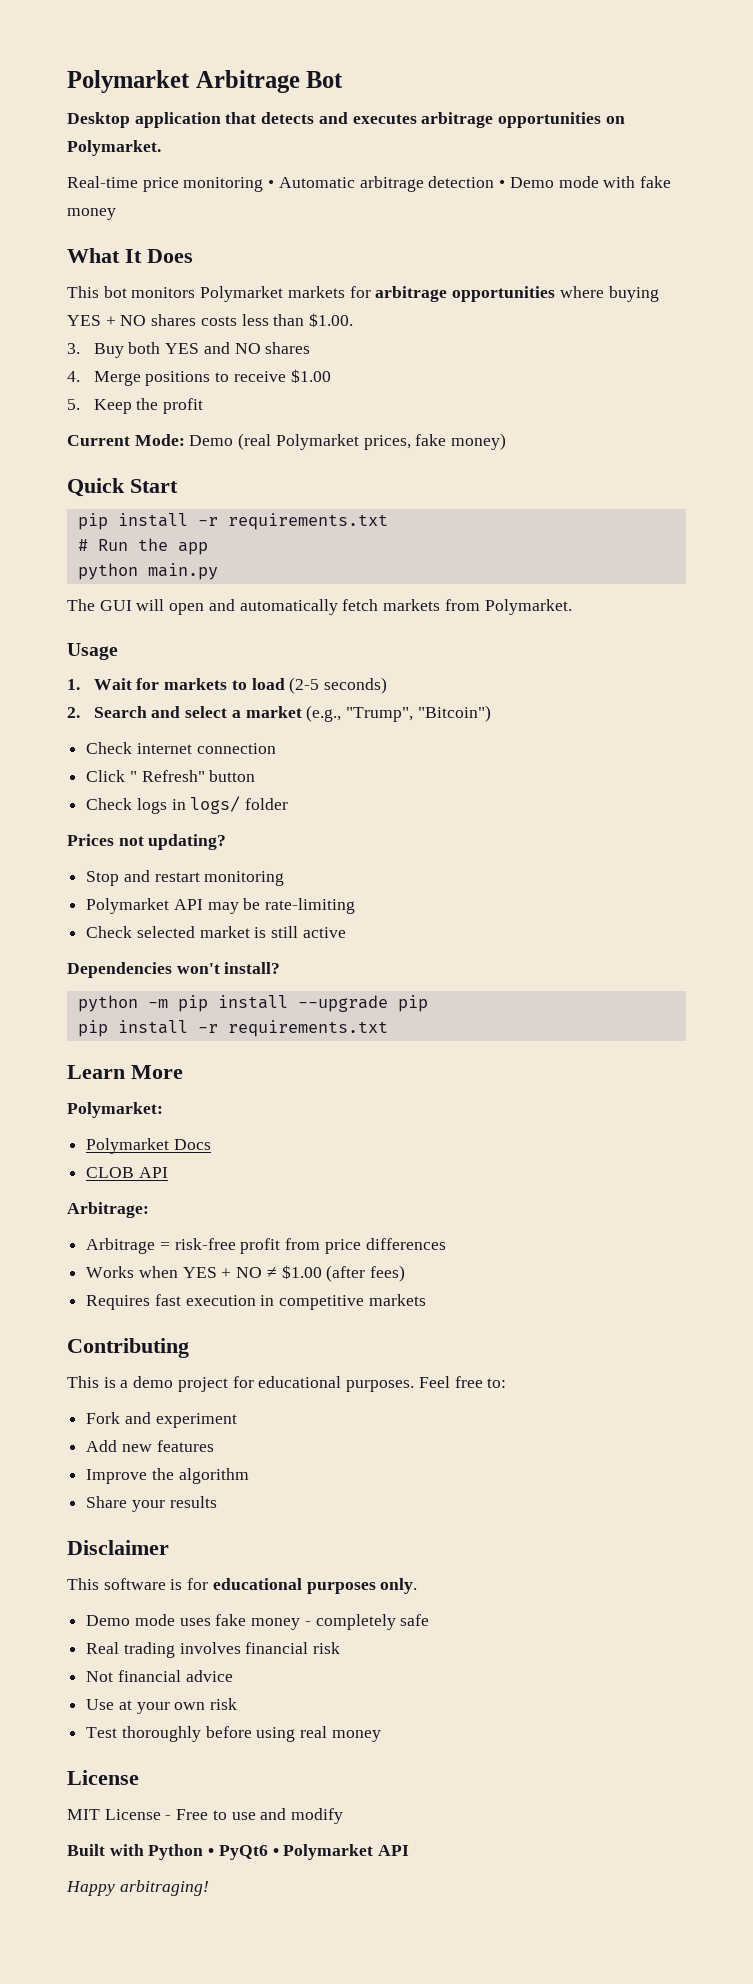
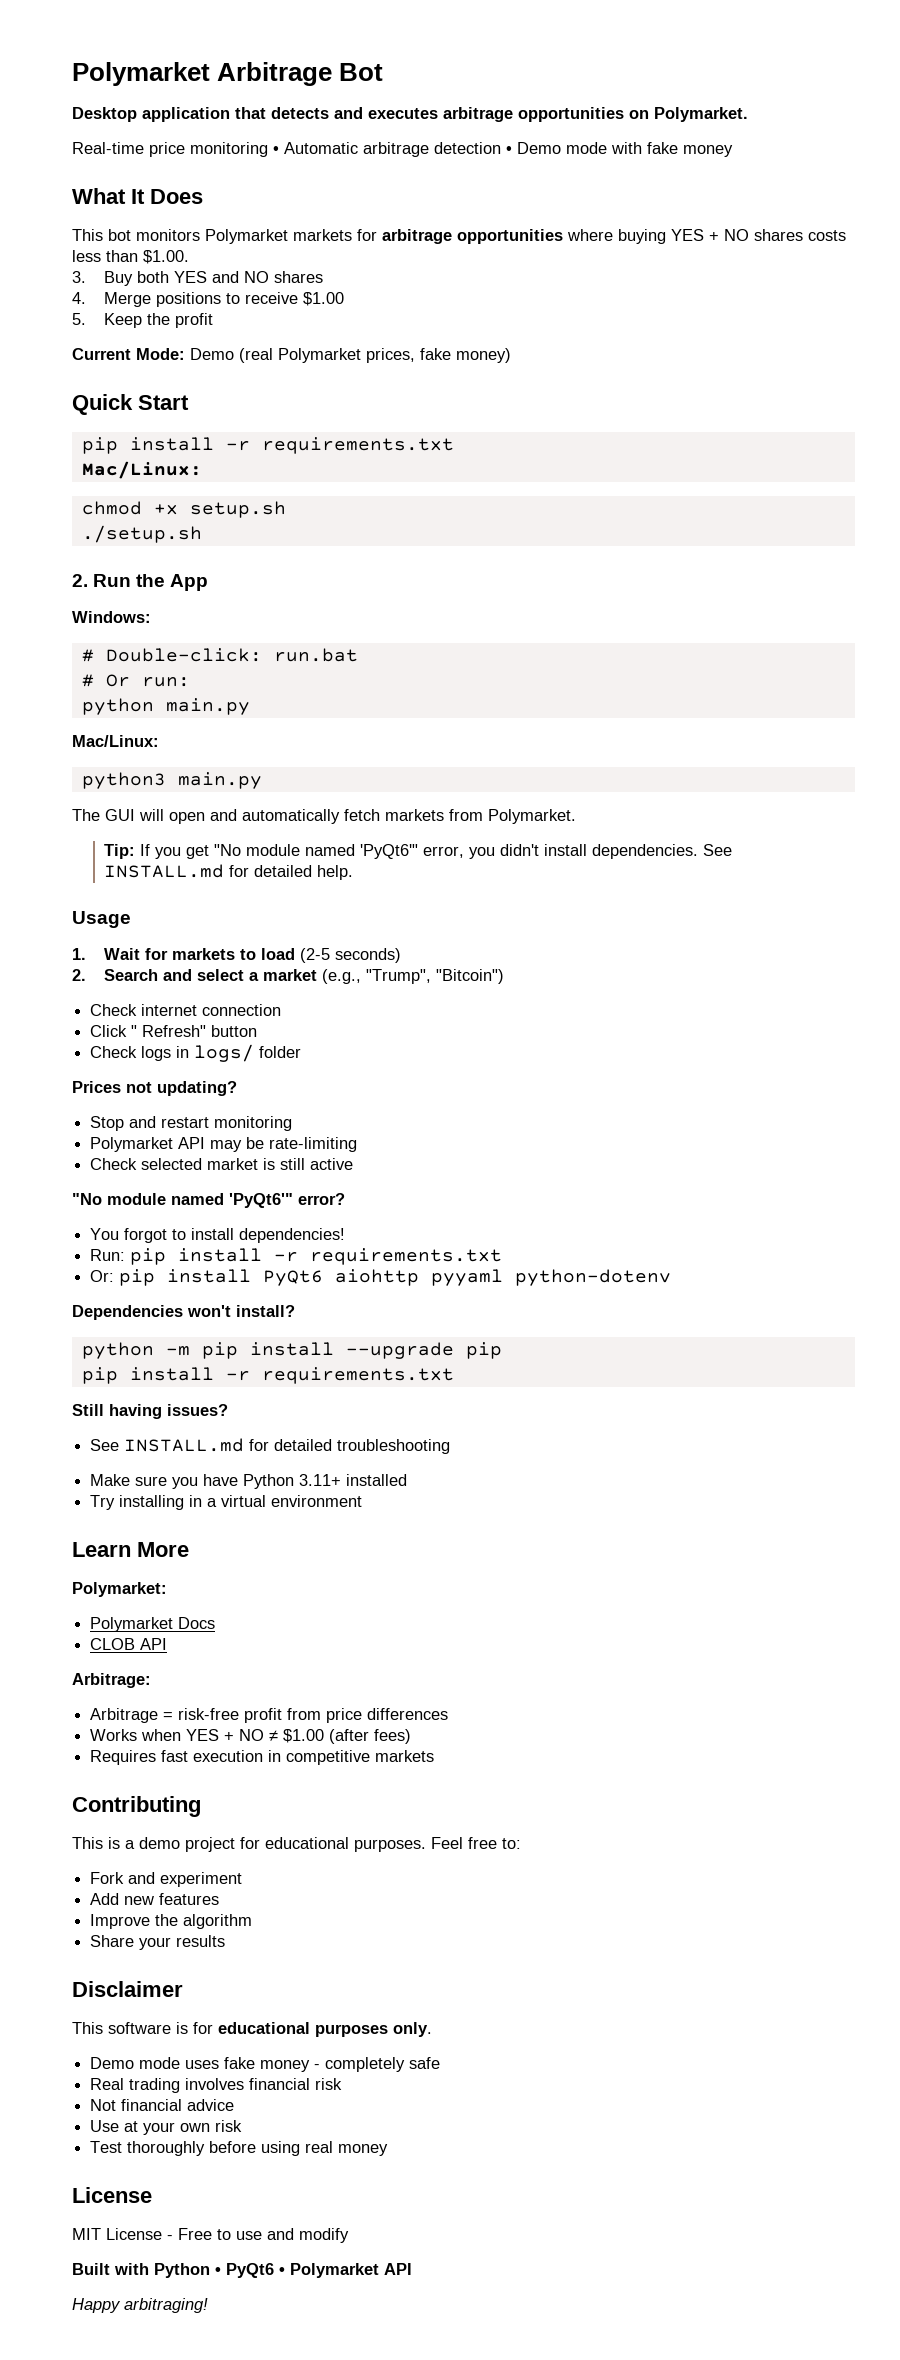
  Quick Start
  pip install -r requirements.txt
- # Run the app
+ Mac/Linux:
+ chmod +x setup.sh
+ ./setup.sh
+ 2. Run the App
+ Windows:
+ # Double-click: run.bat
+ # Or run:
  python main.py
+ Mac/Linux:
+ python3 main.py
+ Tip: If you get "No module named 'PyQt6'" error, you didn't install dependencies. See INSTALL.md for detailed help.
+ "No module named 'PyQt6'" error?
+ You forgot to install dependencies!
+ Run: pip install -r requirements.txt
+ Or: pip install PyQt6 aiohttp pyyaml python-dotenv
+ Still having issues?
+ See INSTALL.md for detailed troubleshooting
+ Make sure you have Python 3.11+ installed
+ Try installing in a virtual environment

